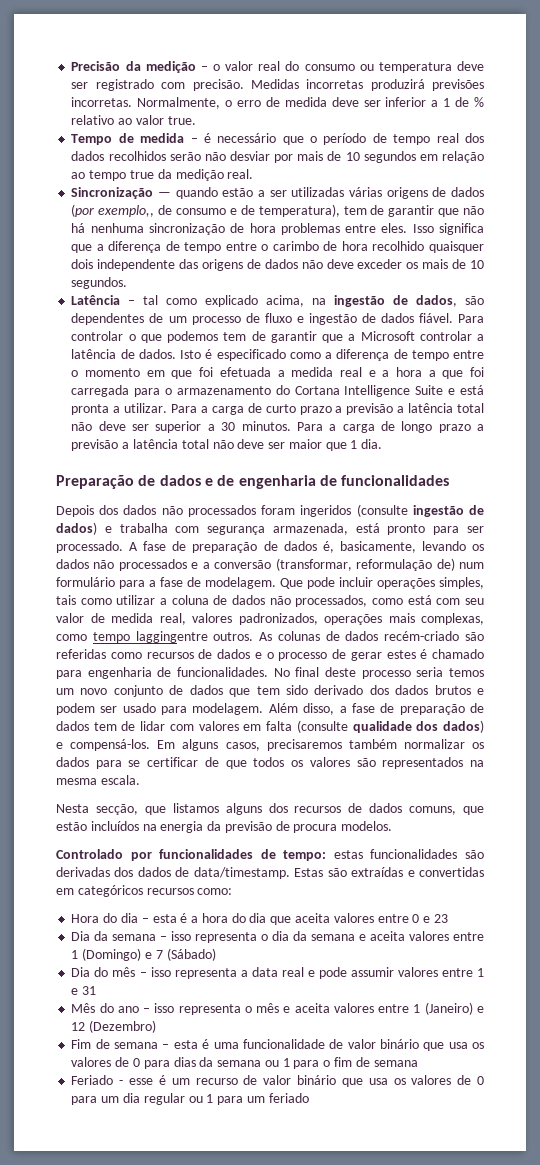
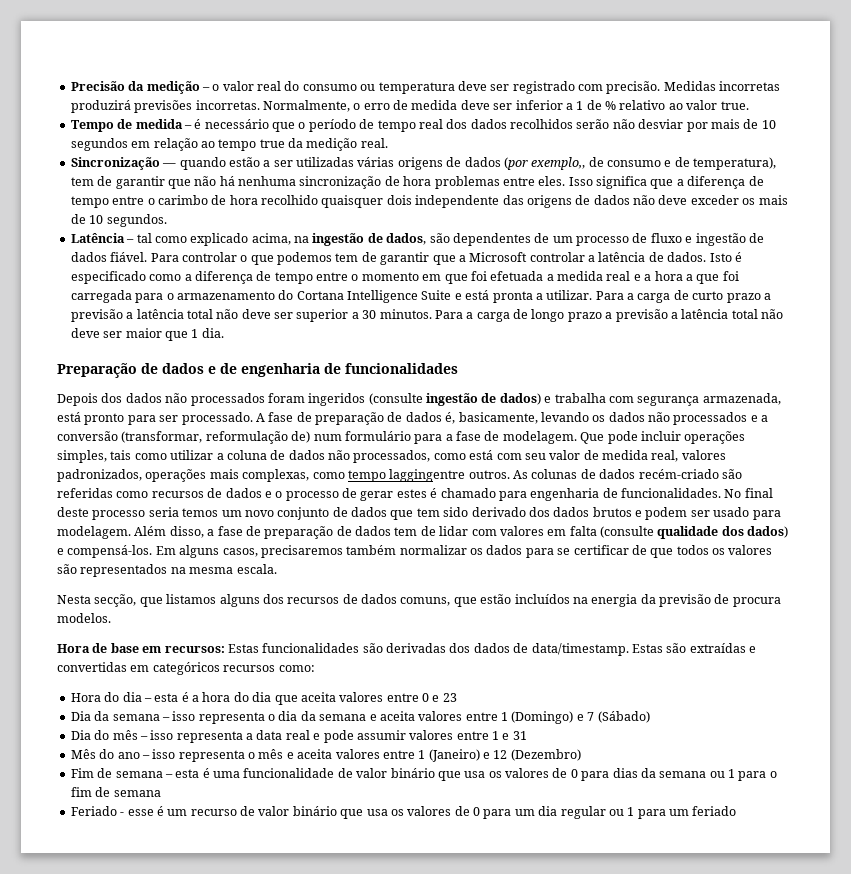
- Controlado por funcionalidades de tempo: estas funcionalidades são derivadas dos dados de data/timestamp.
+ Hora de base em recursos: Estas funcionalidades são derivadas dos dados de data/timestamp.

